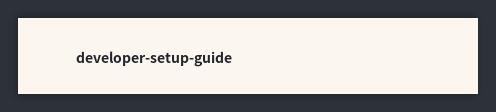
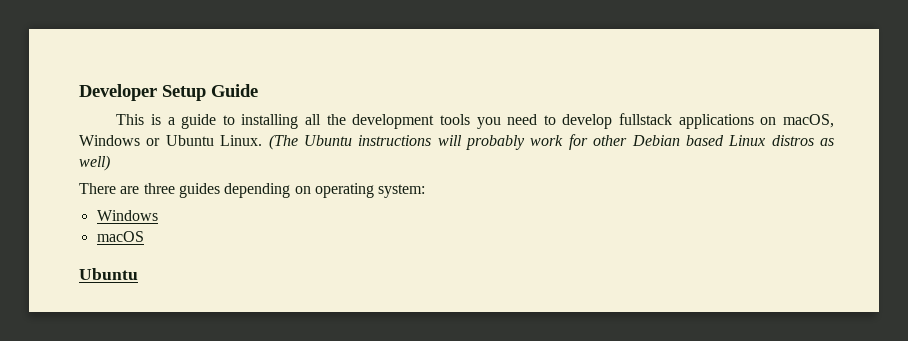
- developer-setup-guide
+ Developer Setup Guide
+ This is a guide to installing all the development tools you need to develop fullstack applications on macOS, Windows or Ubuntu Linux. (The Ubuntu instructions will probably work for other Debian based Linux distros as well)
+ There are three guides depending on operating system:
+ Windows
+ macOS
+ Ubuntu

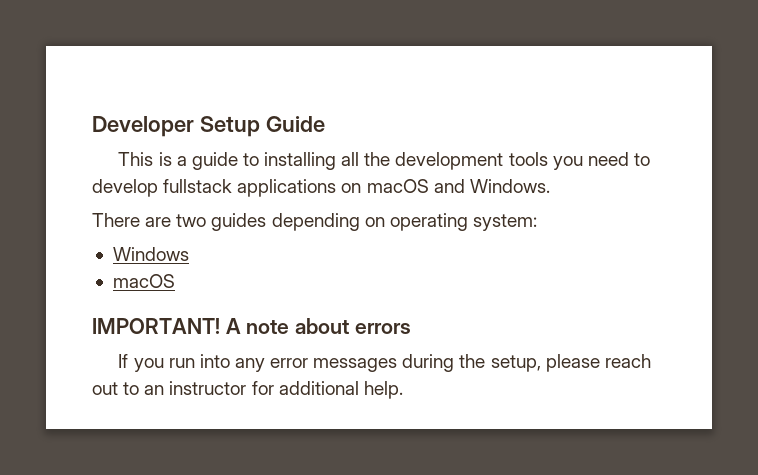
- This is a guide to installing all the development tools you need to develop fullstack applications on macOS, Windows or Ubuntu Linux. (The Ubuntu instructions will probably work for other Debian based Linux distros as well)
+ This is a guide to installing all the development tools you need to develop fullstack applications on macOS and Windows.
- There are three guides depending on operating system:
+ There are two guides depending on operating system:
  Windows
  macOS
- Ubuntu
+ IMPORTANT! A note about errors
+ If you run into any error messages during the setup, please reach out to an instructor for additional help.

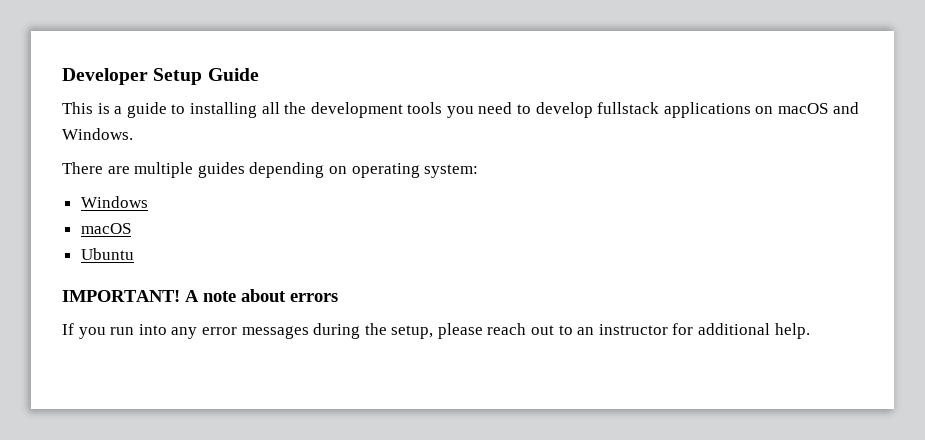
- There are two guides depending on operating system:
+ There are multiple guides depending on operating system:
+ Ubuntu

